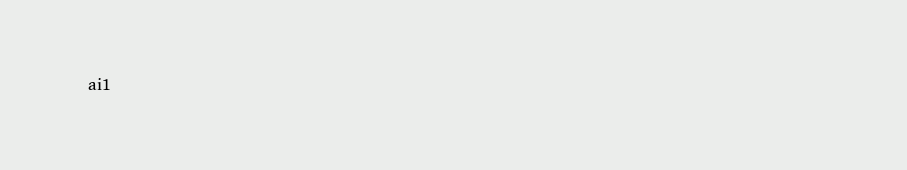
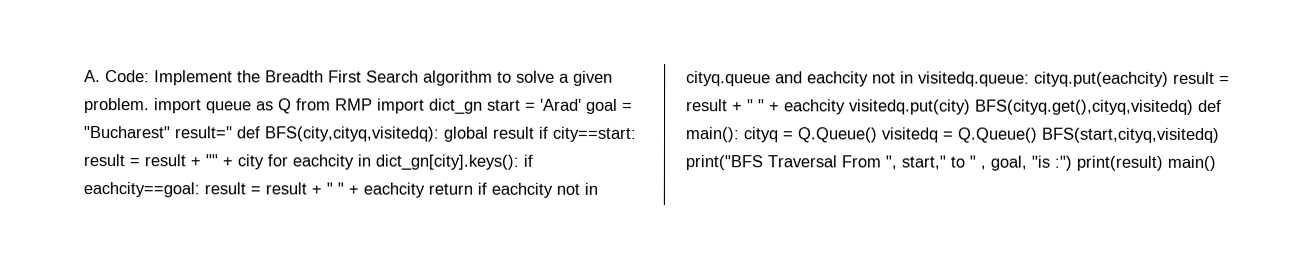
- ai1
+ A. Code: Implement the Breadth First Search algorithm to solve a given problem. import queue as Q from RMP import dict_gn start = 'Arad' goal = "Bucharest" result='' def BFS(city,cityq,visitedq): global result if city==start: result = result + "" + city for eachcity in dict_gn[city].keys(): if eachcity==goal: result = result + " " + eachcity return if eachcity not in cityq.queue and eachcity not in visitedq.queue: cityq.put(eachcity) result = result + " " + eachcity visitedq.put(city) BFS(cityq.get(),cityq,visitedq) def main(): cityq = Q.Queue() visitedq = Q.Queue() BFS(start,cityq,visitedq) print("BFS Traversal From ", start," to " , goal, "is :") print(result) main()

